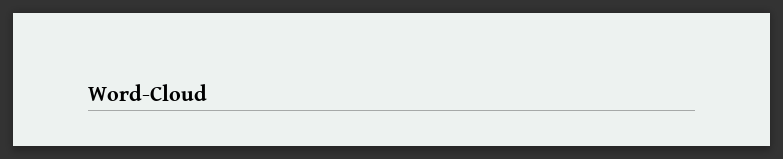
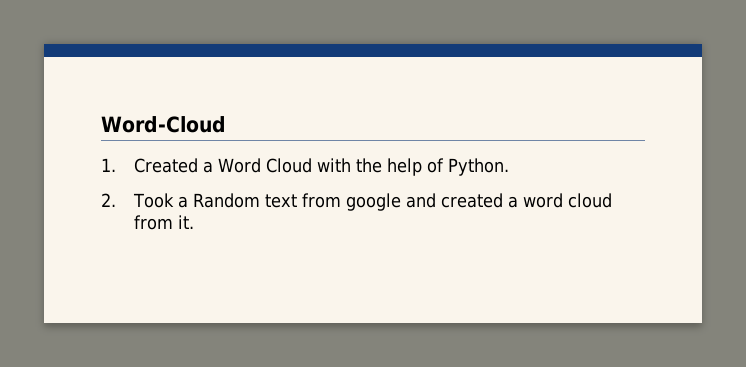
+ 1. Created a Word Cloud with the help of Python.
+ 2. Took a Random text from google and created a word cloud from it.

